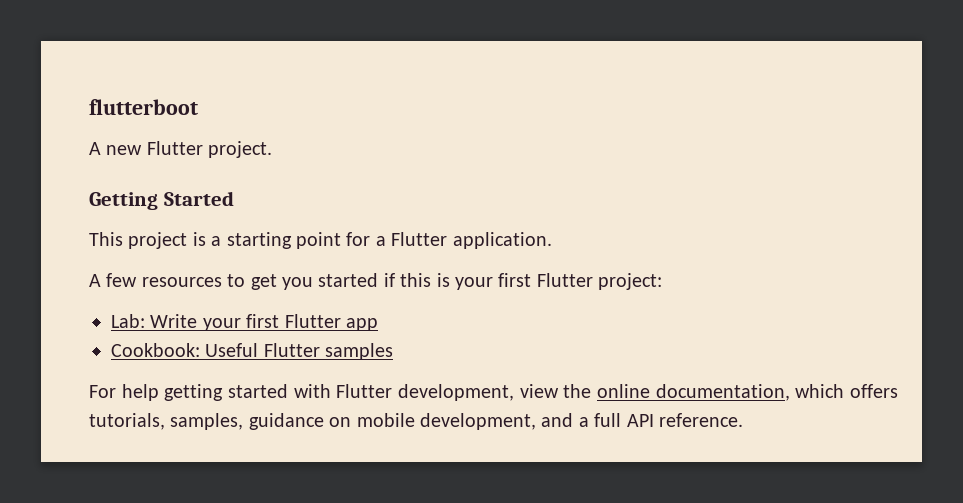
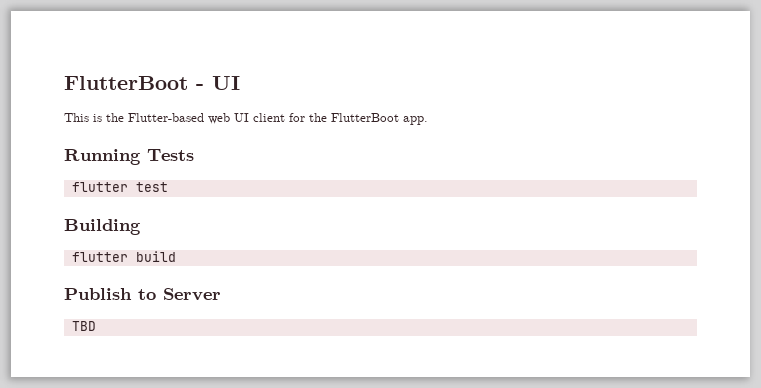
- flutterboot
- A new Flutter project.
- Getting Started
- This project is a starting point for a Flutter application.
- A few resources to get you started if this is your first Flutter project:
- Lab: Write your first Flutter app
- Cookbook: Useful Flutter samples
- For help getting started with Flutter development, view the online documentation, which offers tutorials, samples, guidance on mobile development, and a full API reference.
+ FlutterBoot - UI
+ This is the Flutter-based web UI client for the FlutterBoot app.
+ Running Tests
+ flutter test
+ Building
+ flutter build
+ Publish to Server
+ TBD

